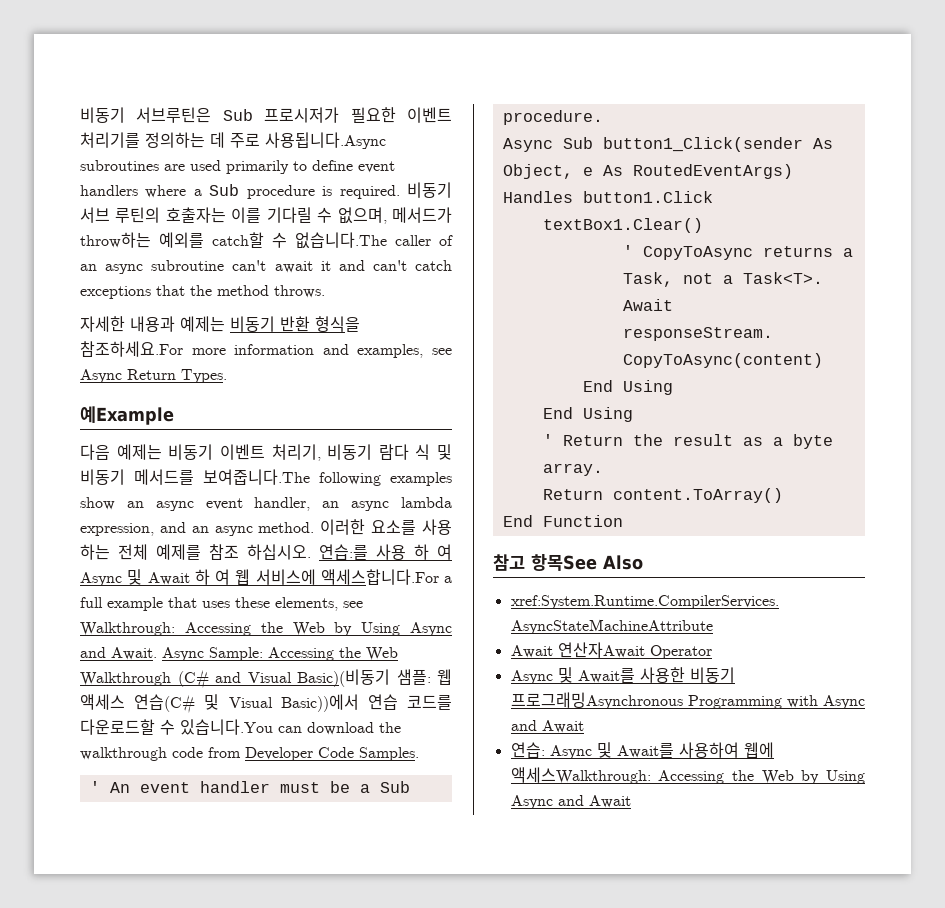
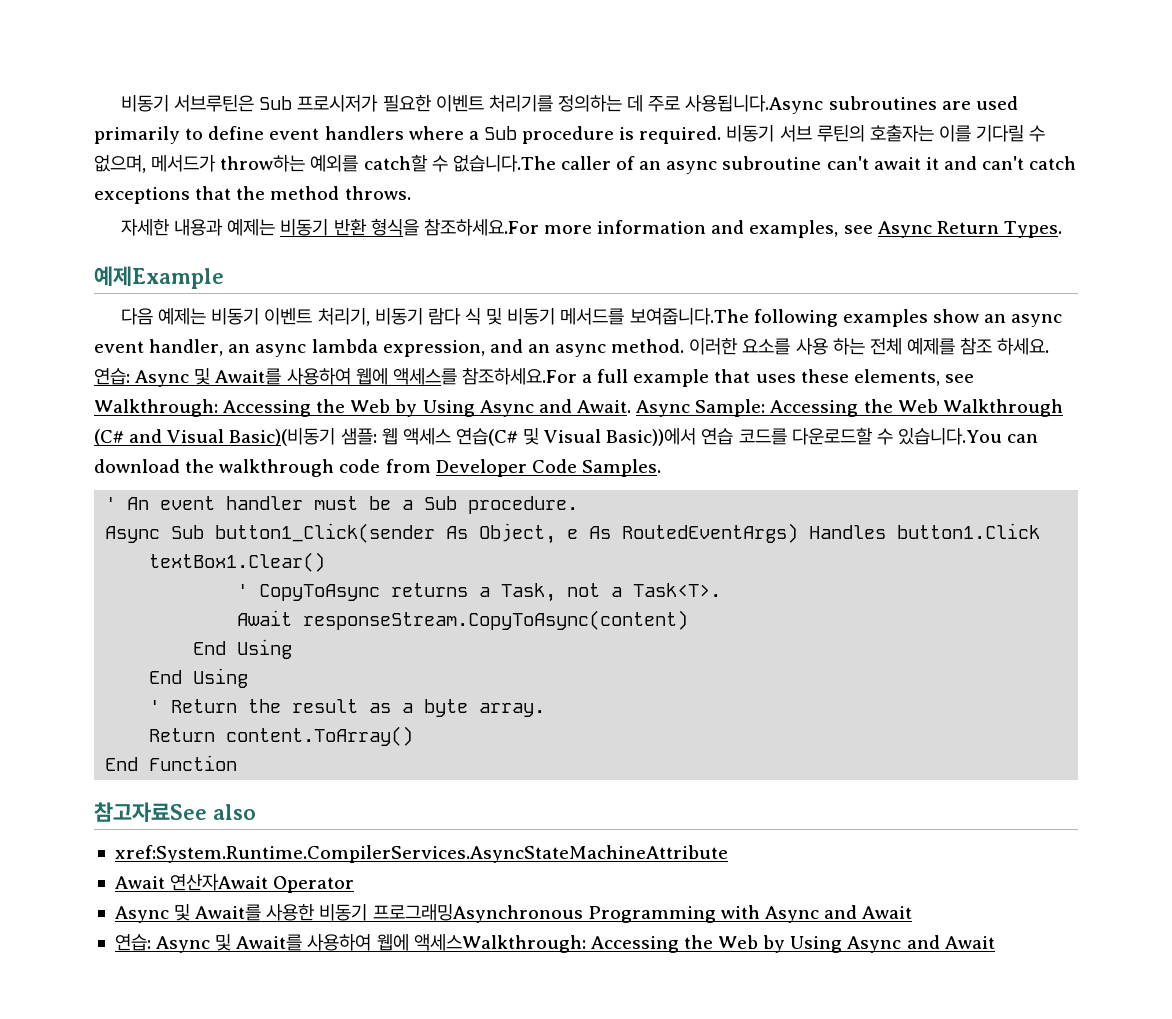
- 예Example
+ 예제Example
- 이러한 요소를 사용 하는 전체 예제를 참조 하십시오. 연습:를 사용 하 여 Async 및 Await 하 여 웹 서비스에 액세스합니다.For a full example that uses these elements, see Walkthrough: Accessing the Web by Using Async and Await.
+ 이러한 요소를 사용 하는 전체 예제를 참조 하세요. 연습: Async 및 Await를 사용하여 웹에 액세스를 참조하세요.For a full example that uses these elements, see Walkthrough: Accessing the Web by Using Async and Await.
- 참고 항목See Also
+ 참고자료See also

